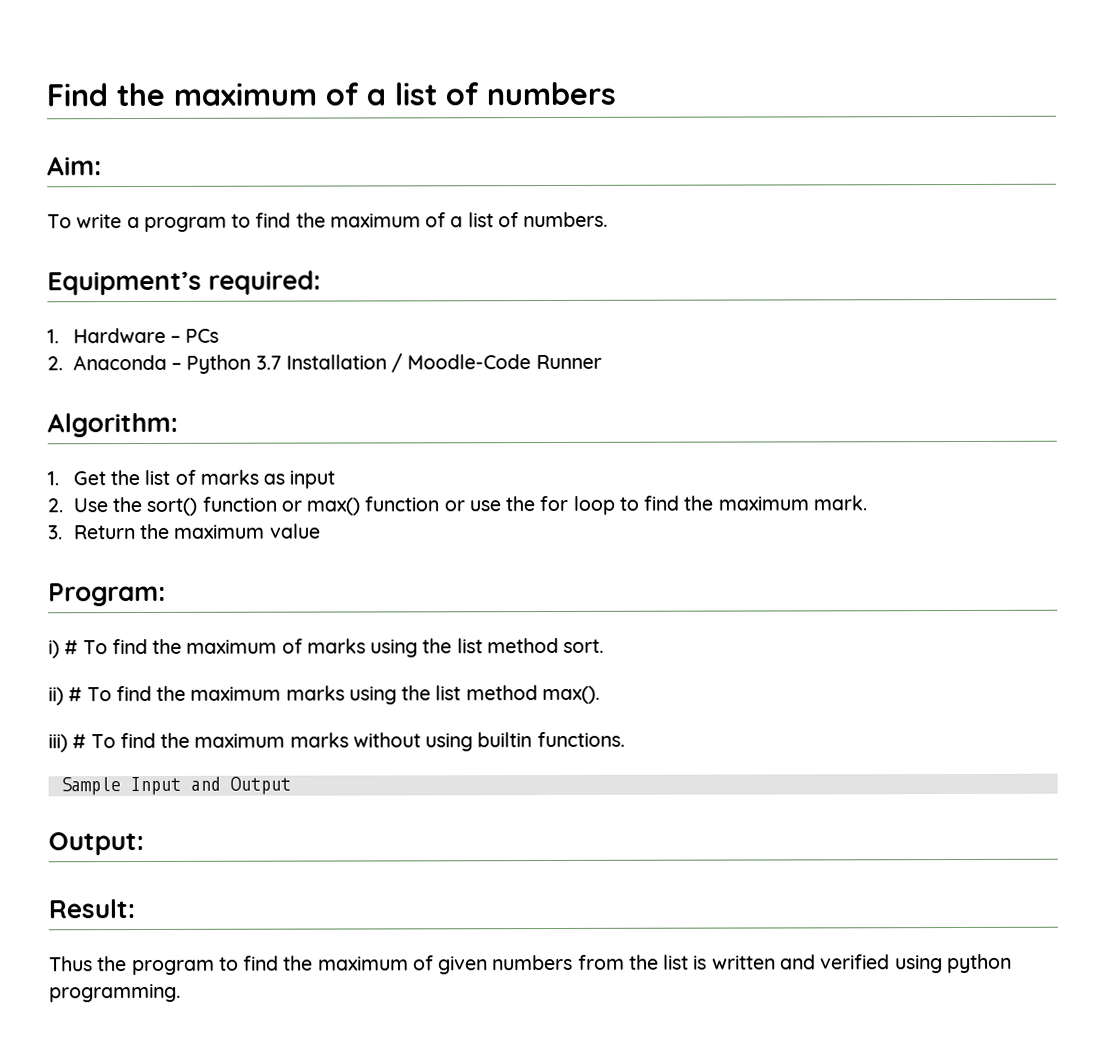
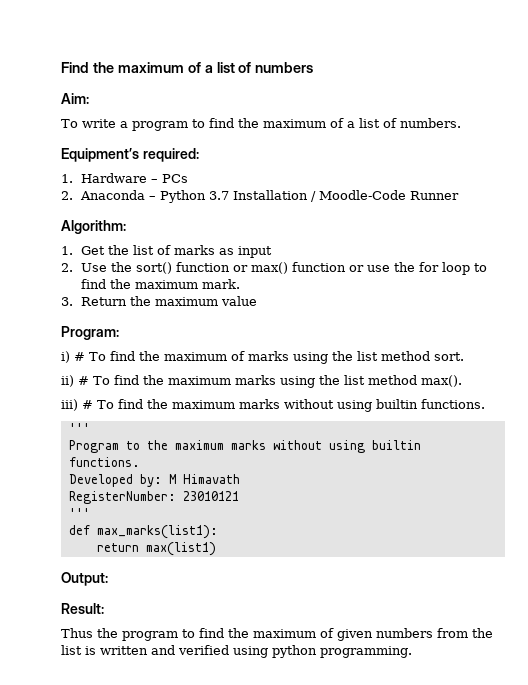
  iii) # To find the maximum marks without using builtin functions.
- Sample Input and Output
+ '''
+ Program to the maximum marks without using builtin functions.
+ Developed by: M Himavath
+ RegisterNumber: 23010121
+ '''
+ def max_marks(list1):
+ return max(list1)

